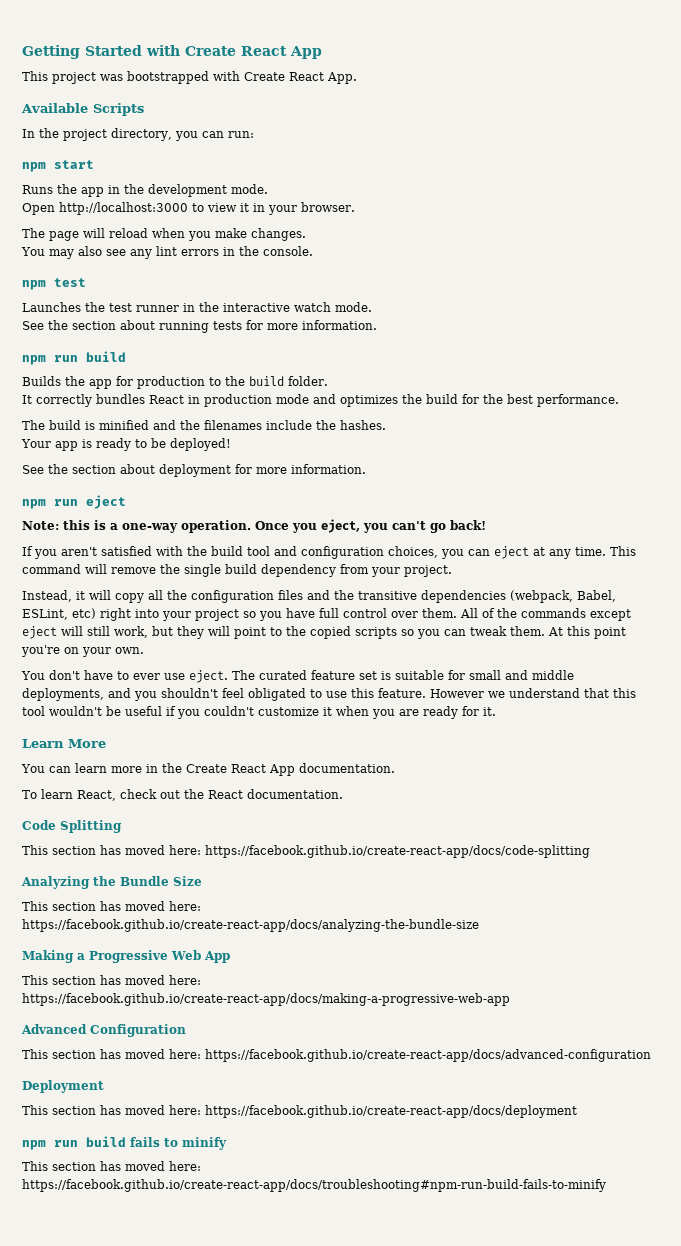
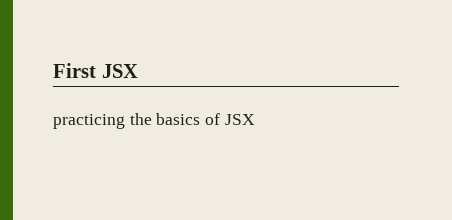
- Getting Started with Create React App
- This project was bootstrapped with Create React App.
- Available Scripts
- In the project directory, you can run:
- npm start
- Runs the app in the development mode.
- Open http://localhost:3000 to view it in your browser.
- The page will reload when you make changes.
- You may also see any lint errors in the console.
- npm test
- Launches the test runner in the interactive watch mode.
- See the section about running tests for more information.
- npm run build
- Builds the app for production to the build folder.
- It correctly bundles React in production mode and optimizes the build for the best performance.
- The build is minified and the filenames include the hashes.
- Your app is ready to be deployed!
- See the section about deployment for more information.
- npm run eject
- Note: this is a one-way operation. Once you eject, you can't go back!
- If you aren't satisfied with the build tool and configuration choices, you can eject at any time. This command will remove the single build dependency from your project.
- Instead, it will copy all the configuration files and the transitive dependencies (webpack, Babel, ESLint, etc) right into your project so you have full control over them. All of the commands except eject will still work, but they will point to the copied scripts so you can tweak them. At this point you're on your own.
- You don't have to ever use eject. The curated feature set is suitable for small and middle deployments, and you shouldn't feel obligated to use this feature. However we understand that this tool wouldn't be useful if you couldn't customize it when you are ready for it.
- Learn More
- You can learn more in the Create React App documentation.
- To learn React, check out the React documentation.
- Code Splitting
- This section has moved here: https://facebook.github.io/create-react-app/docs/code-splitting
- Analyzing the Bundle Size
- This section has moved here: https://facebook.github.io/create-react-app/docs/analyzing-the-bundle-size
- Making a Progressive Web App
- This section has moved here: https://facebook.github.io/create-react-app/docs/making-a-progressive-web-app
- Advanced Configuration
- This section has moved here: https://facebook.github.io/create-react-app/docs/advanced-configuration
- Deployment
- This section has moved here: https://facebook.github.io/create-react-app/docs/deployment
- npm run build fails to minify
- This section has moved here: https://facebook.github.io/create-react-app/docs/troubleshooting#npm-run-build-fails-to-minify
+ First JSX
+ practicing the basics of JSX

